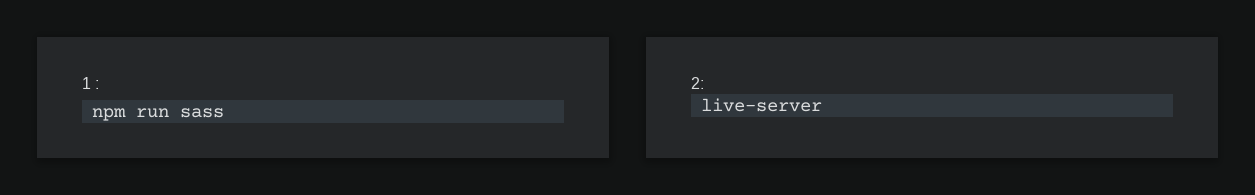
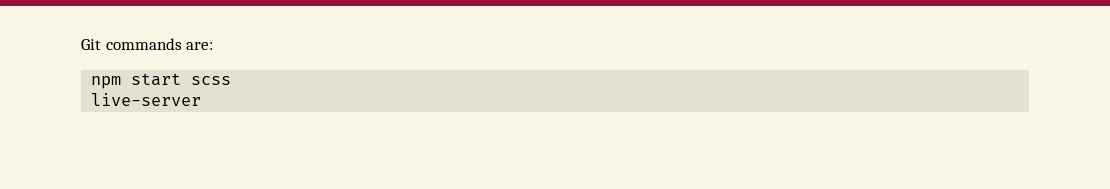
- 1 :
- npm run sass
- 2:
+ Git commands are:
+ npm start scss

